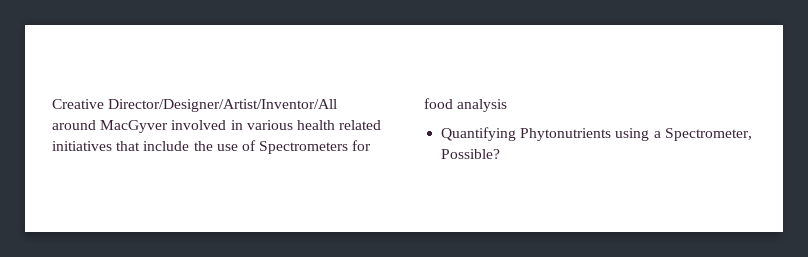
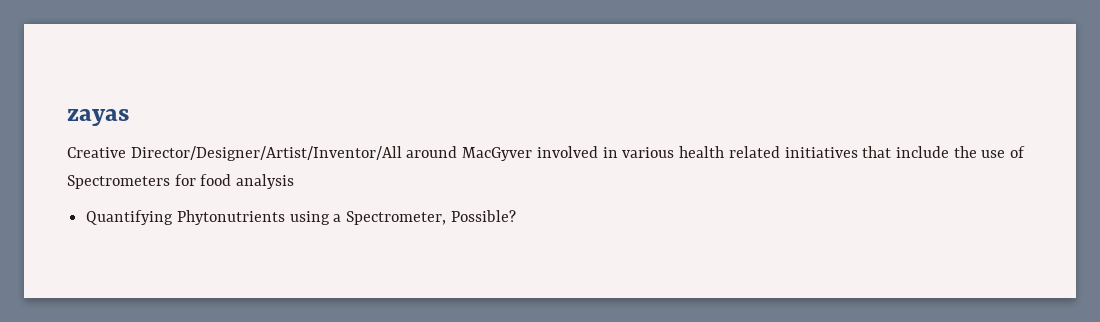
+ zayas

